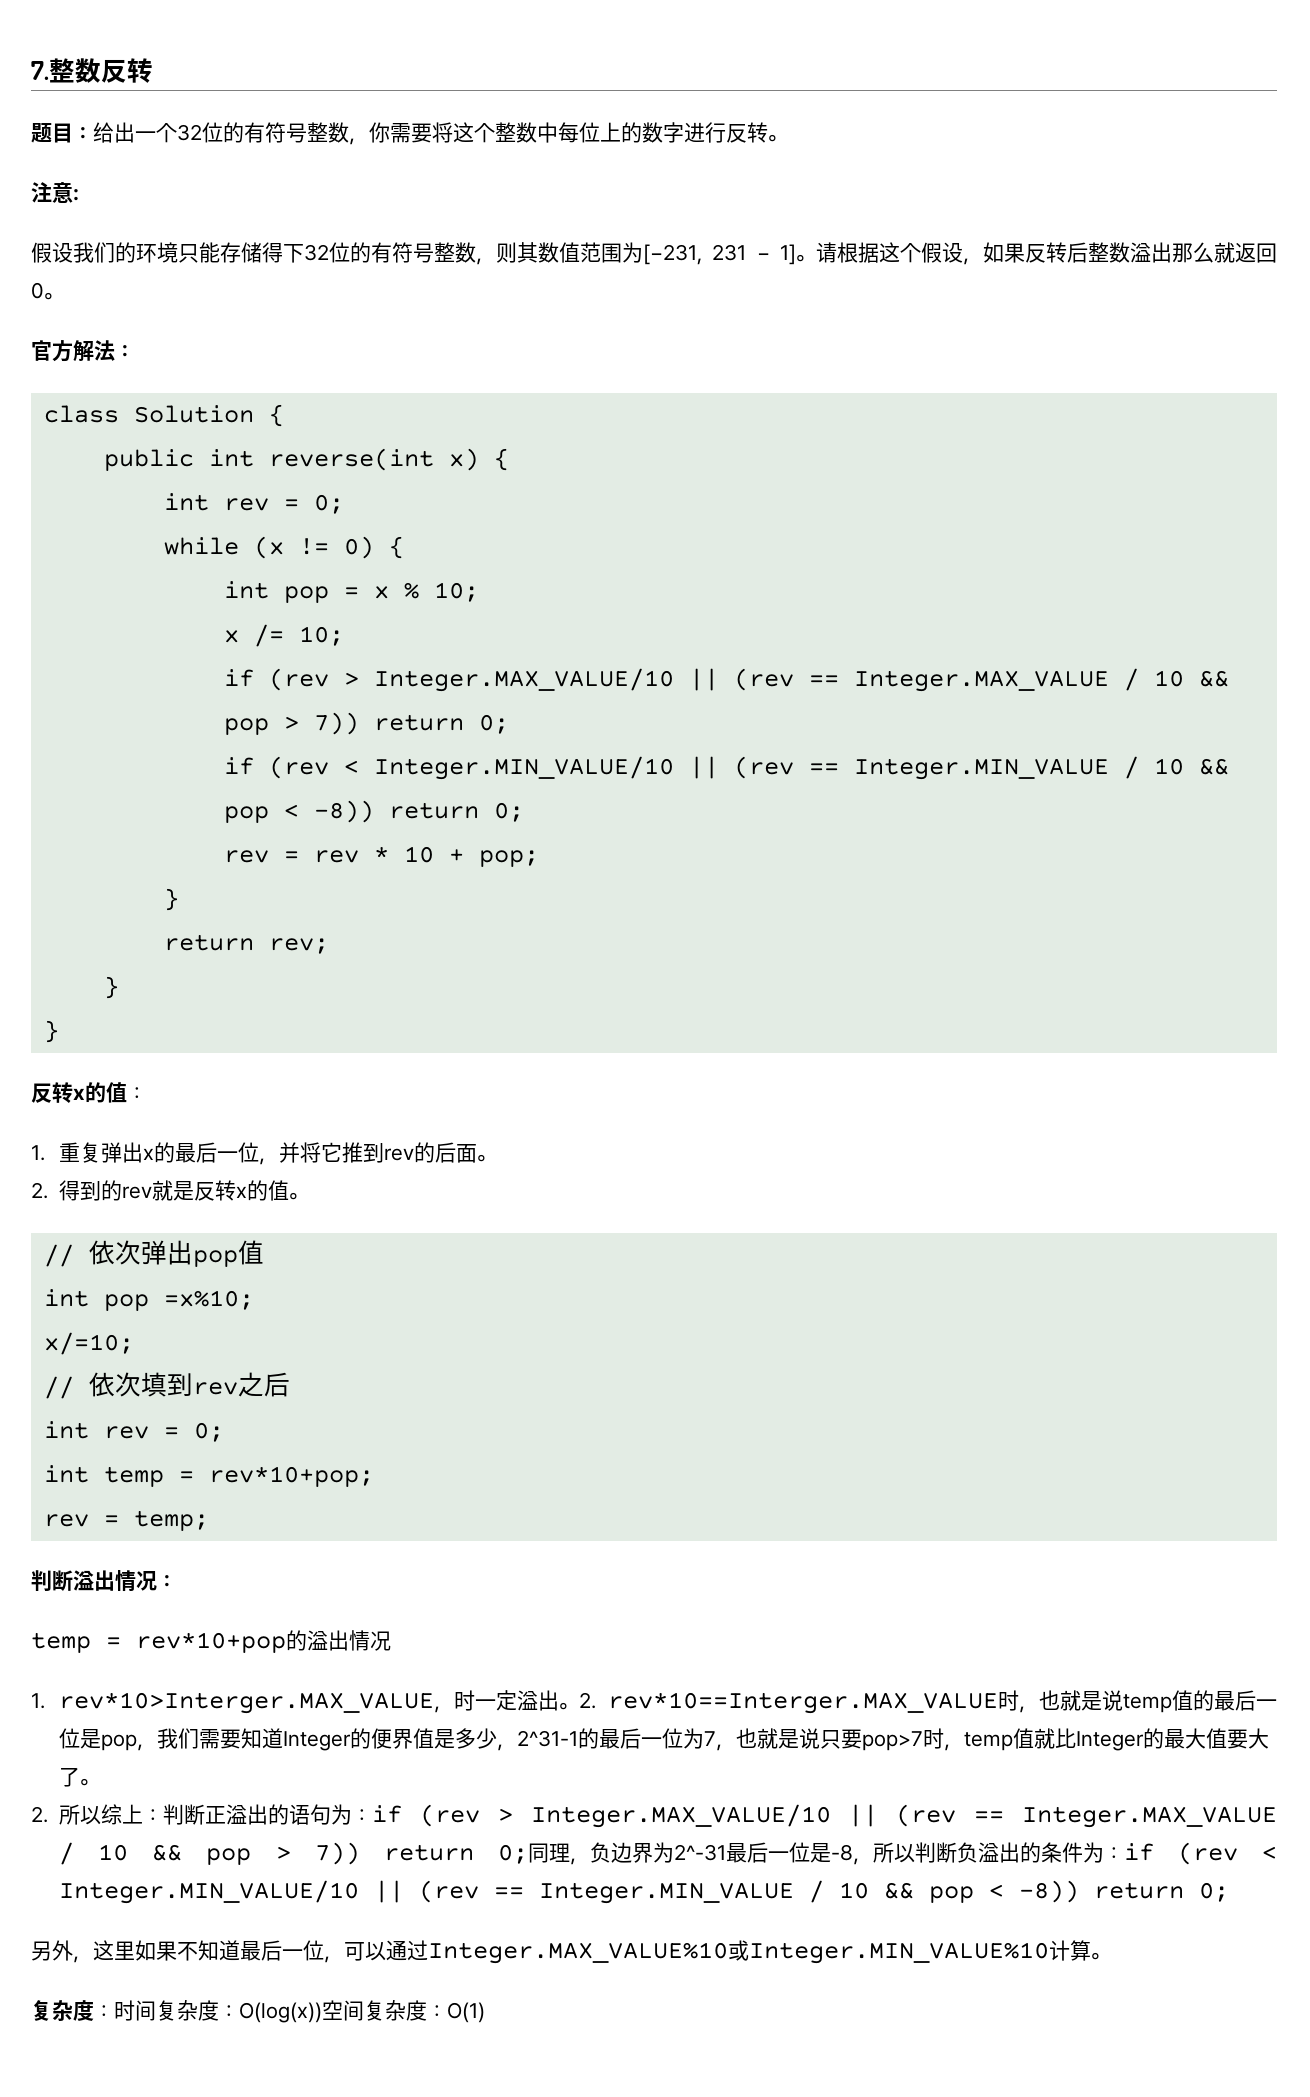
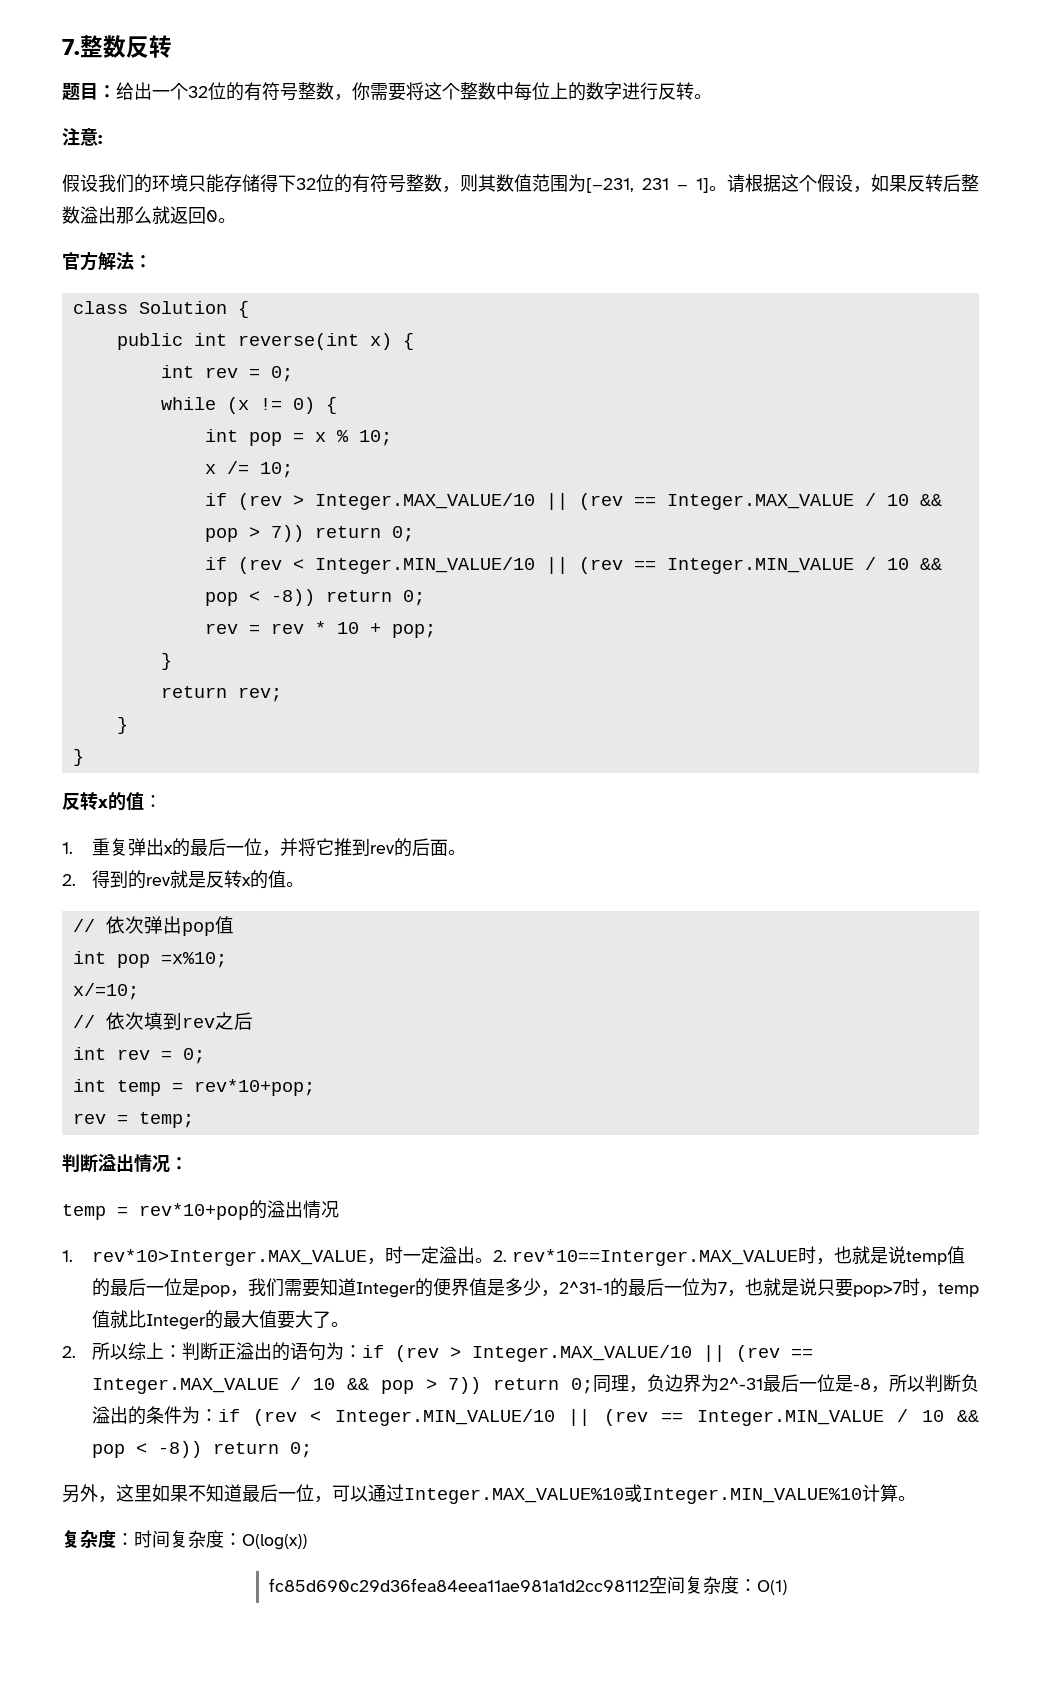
- 复杂度：时间复杂度：O(log(x))空间复杂度：O(1)
+ 复杂度：时间复杂度：O(log(x))
+ fc85d690c29d36fea84eea11ae981a1d2cc98112空间复杂度：O(1)

